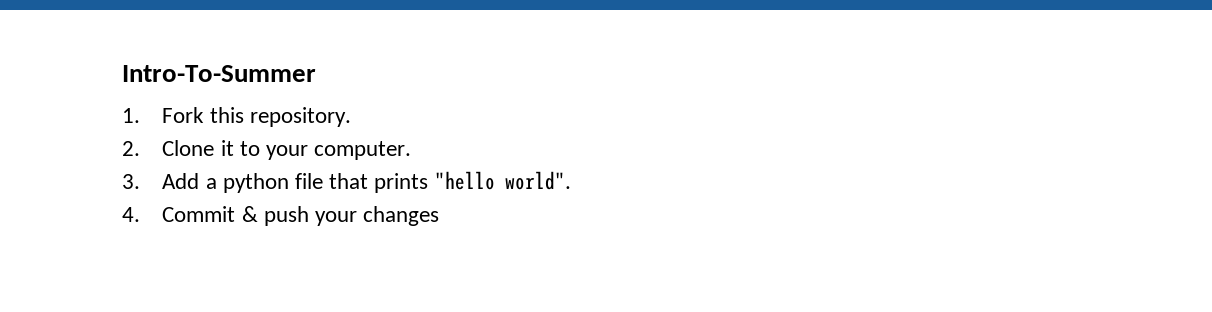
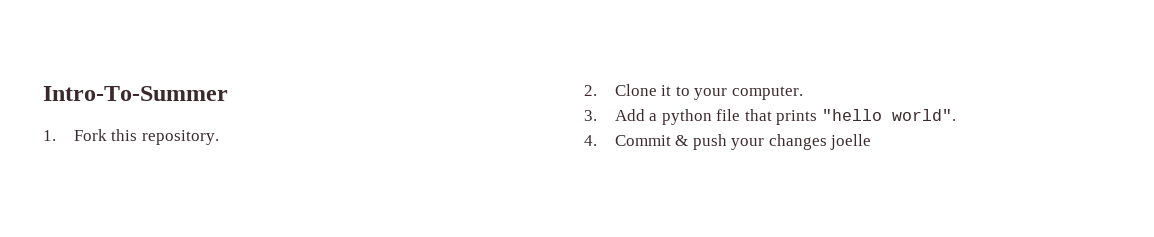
- 4. Commit & push your changes
+ 4. Commit & push your changes joelle

